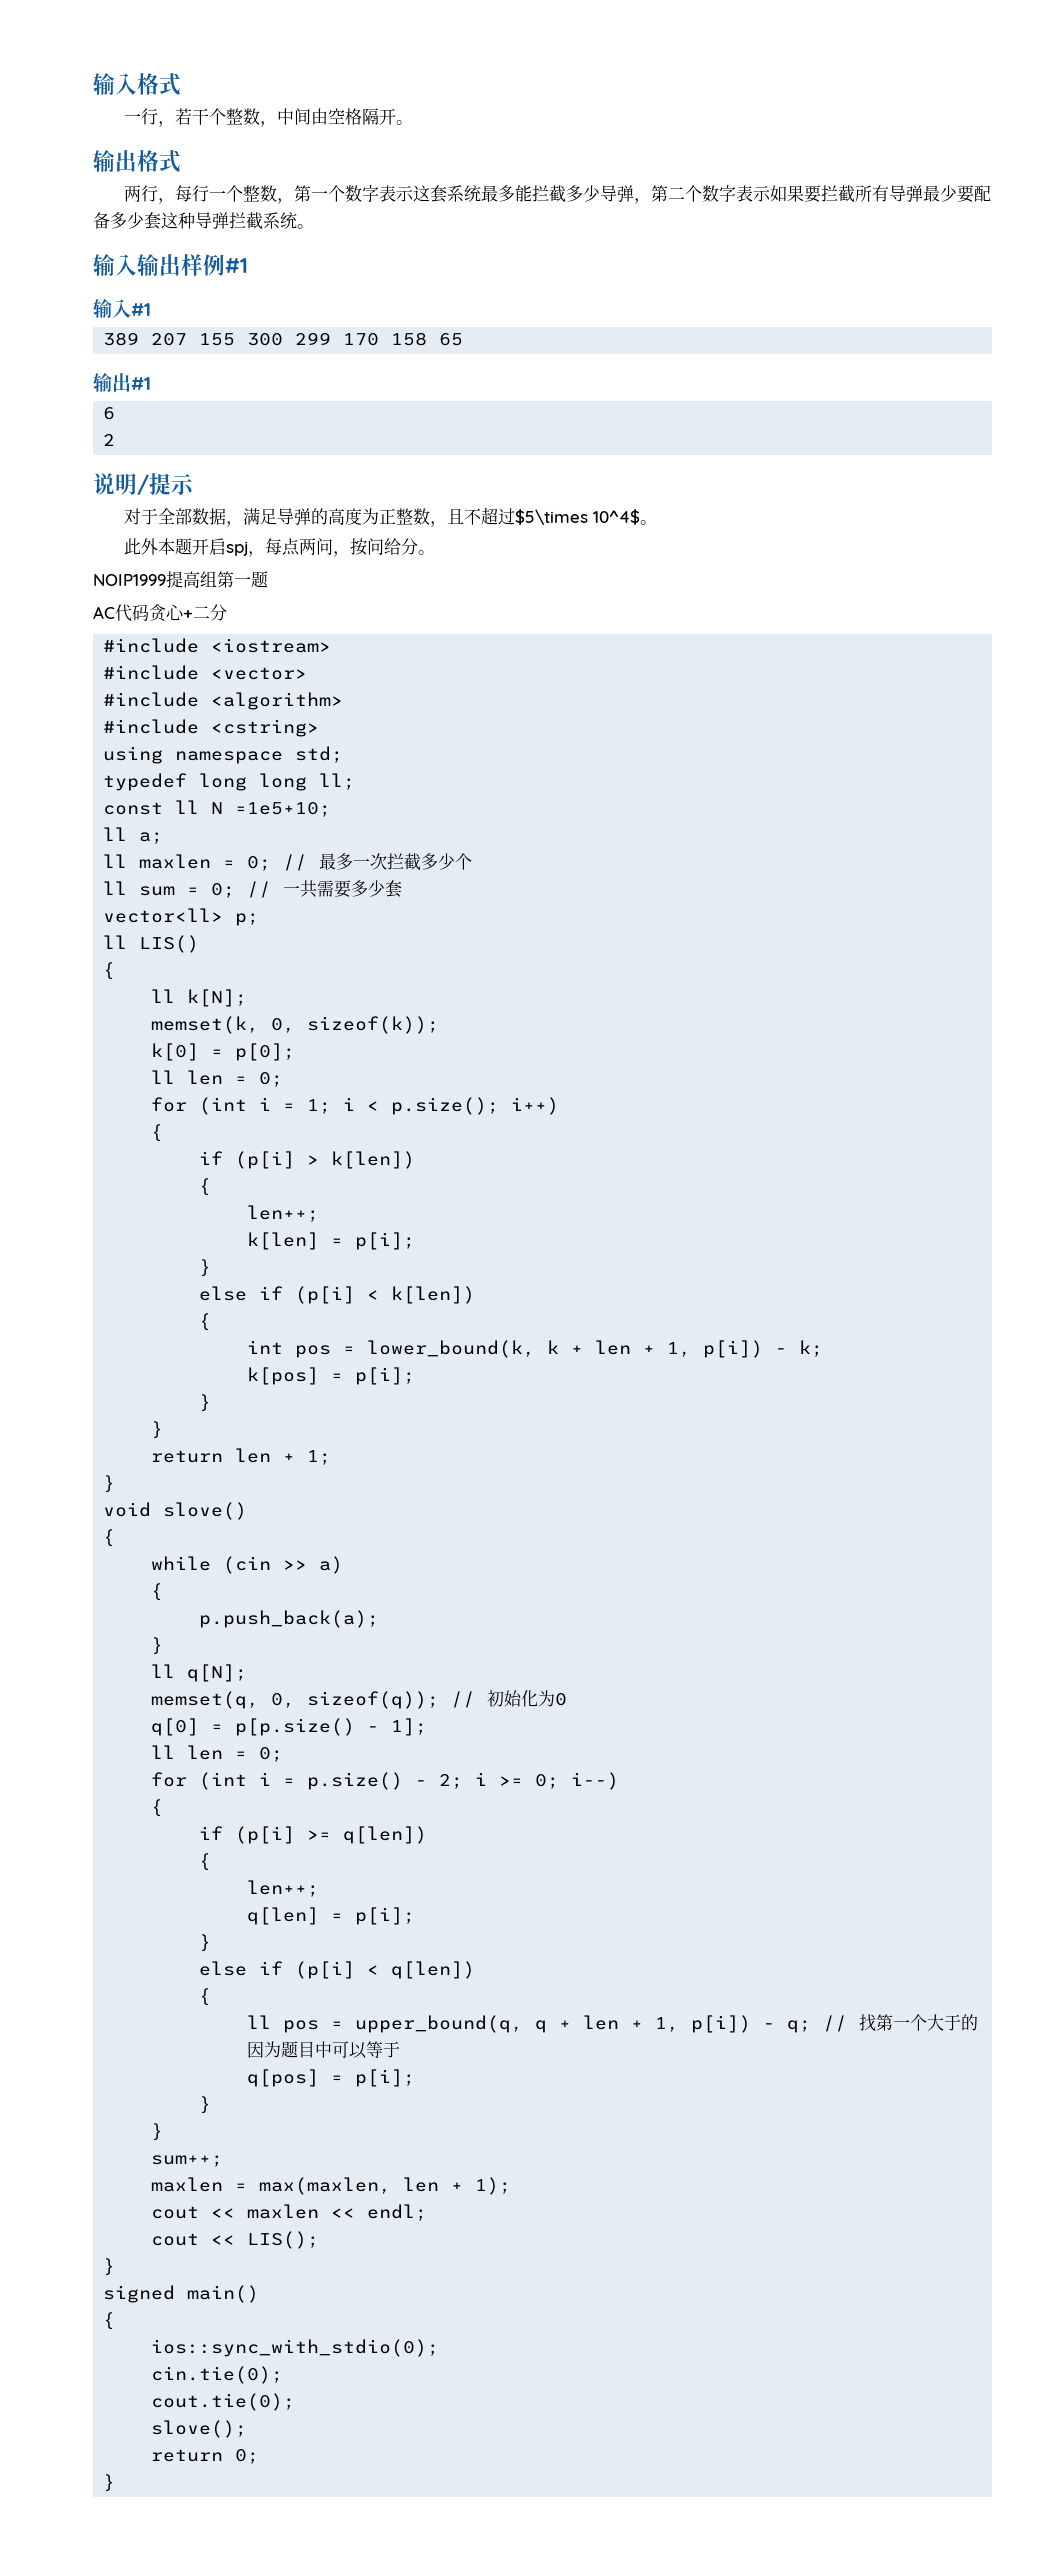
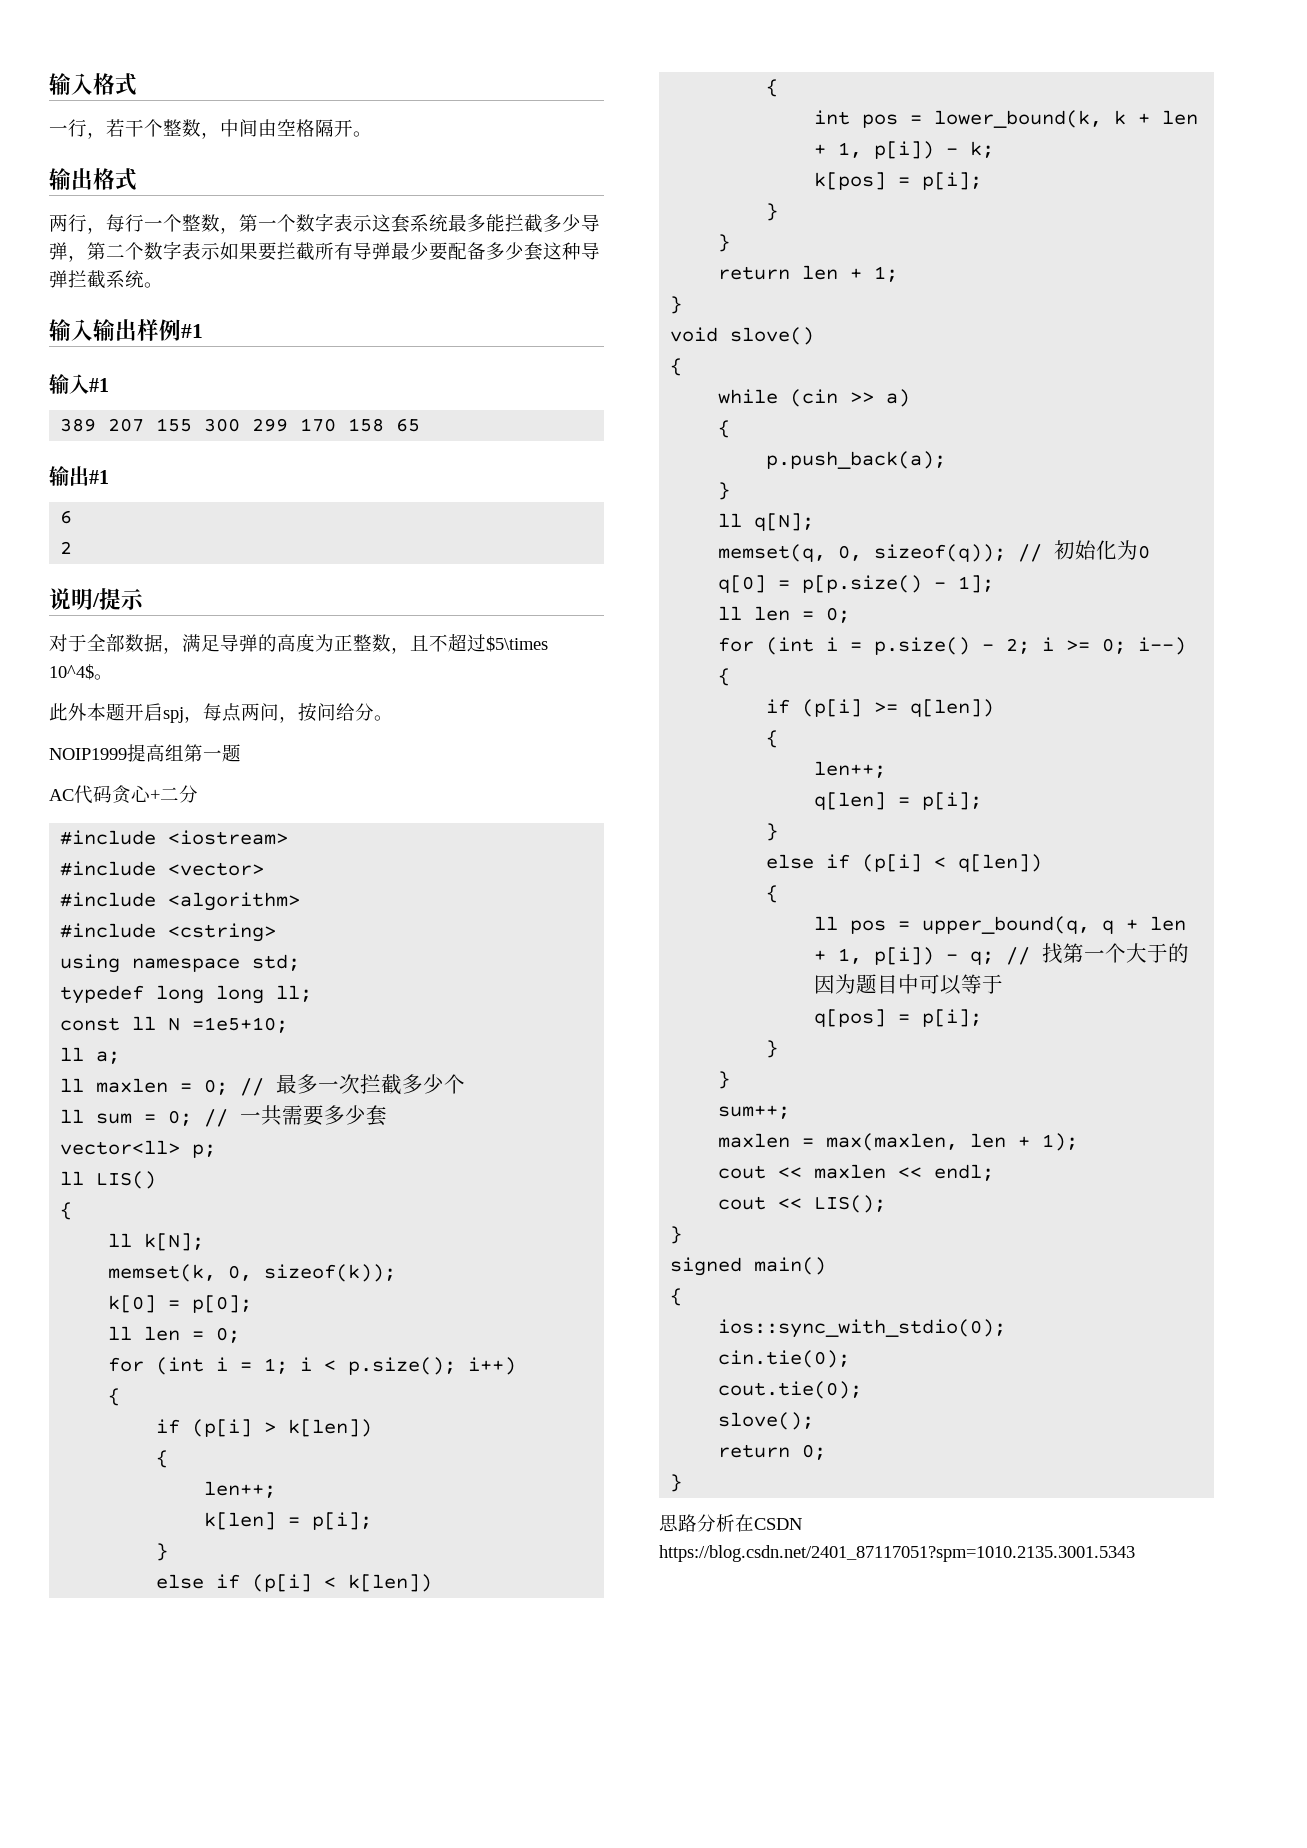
+ 思路分析在CSDN https://blog.csdn.net/2401_87117051?spm=1010.2135.3001.5343

